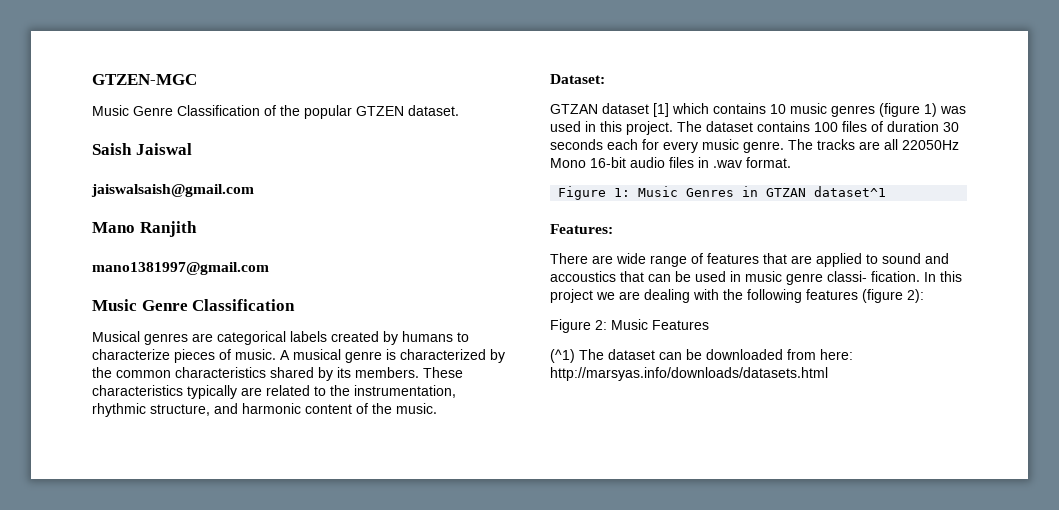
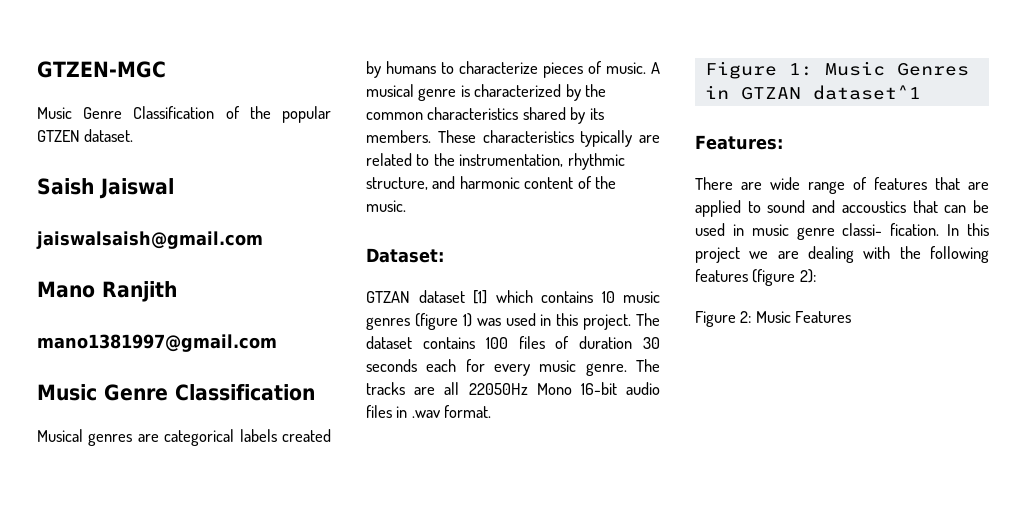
- (^1) The dataset can be downloaded from here: http://marsyas.info/downloads/datasets.html

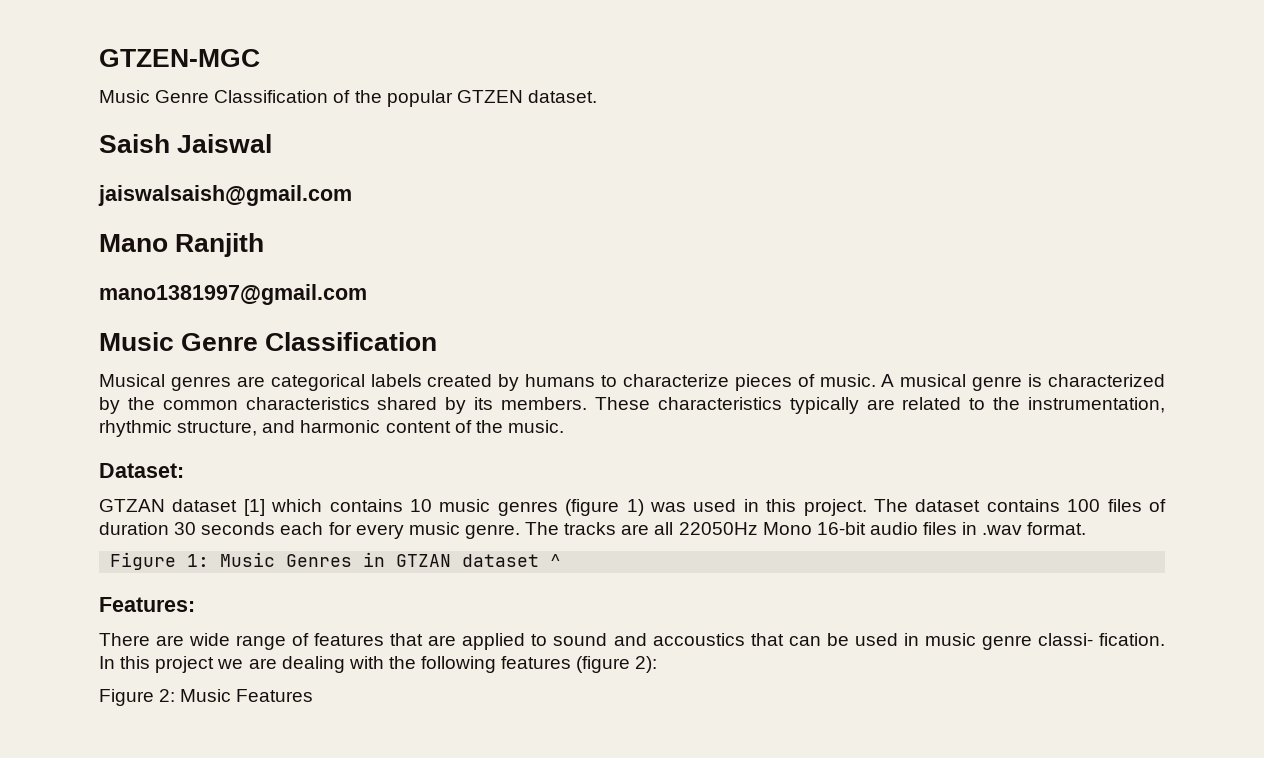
- Figure 1: Music Genres in GTZAN dataset^1
+ Figure 1: Music Genres in GTZAN dataset ^

